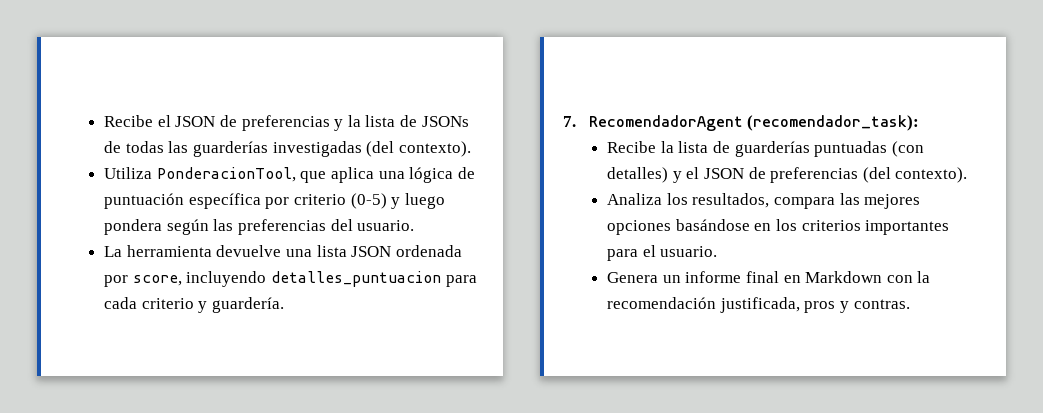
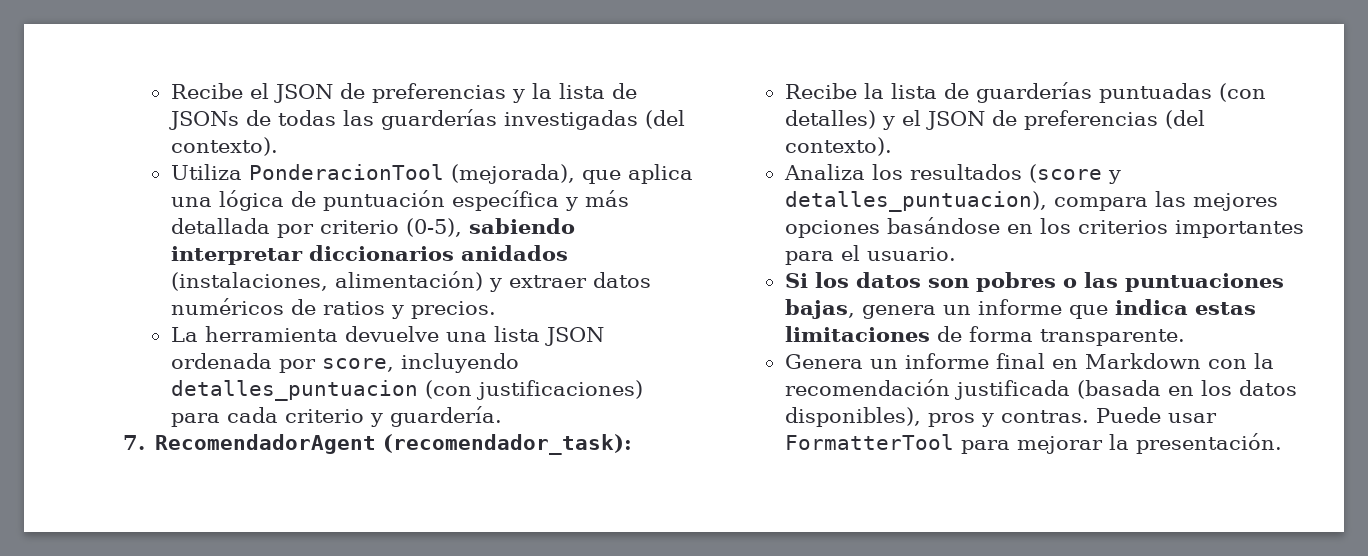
- Utiliza PonderacionTool, que aplica una lógica de puntuación específica por criterio (0-5) y luego pondera según las preferencias del usuario.
+ Utiliza PonderacionTool (mejorada), que aplica una lógica de puntuación específica y más detallada por criterio (0-5), sabiendo interpretar diccionarios anidados (instalaciones, alimentación) y extraer datos numéricos de ratios y precios.
- La herramienta devuelve una lista JSON ordenada por score, incluyendo detalles_puntuacion para cada criterio y guardería.
+ La herramienta devuelve una lista JSON ordenada por score, incluyendo detalles_puntuacion (con justificaciones) para cada criterio y guardería.
- Analiza los resultados, compara las mejores opciones basándose en los criterios importantes para el usuario.
+ Analiza los resultados (score y detalles_puntuacion), compara las mejores opciones basándose en los criterios importantes para el usuario.
+ Si los datos son pobres o las puntuaciones bajas, genera un informe que indica estas limitaciones de forma transparente.
- Genera un informe final en Markdown con la recomendación justificada, pros y contras.
+ Genera un informe final en Markdown con la recomendación justificada (basada en los datos disponibles), pros y contras. Puede usar FormatterTool para mejorar la presentación.

